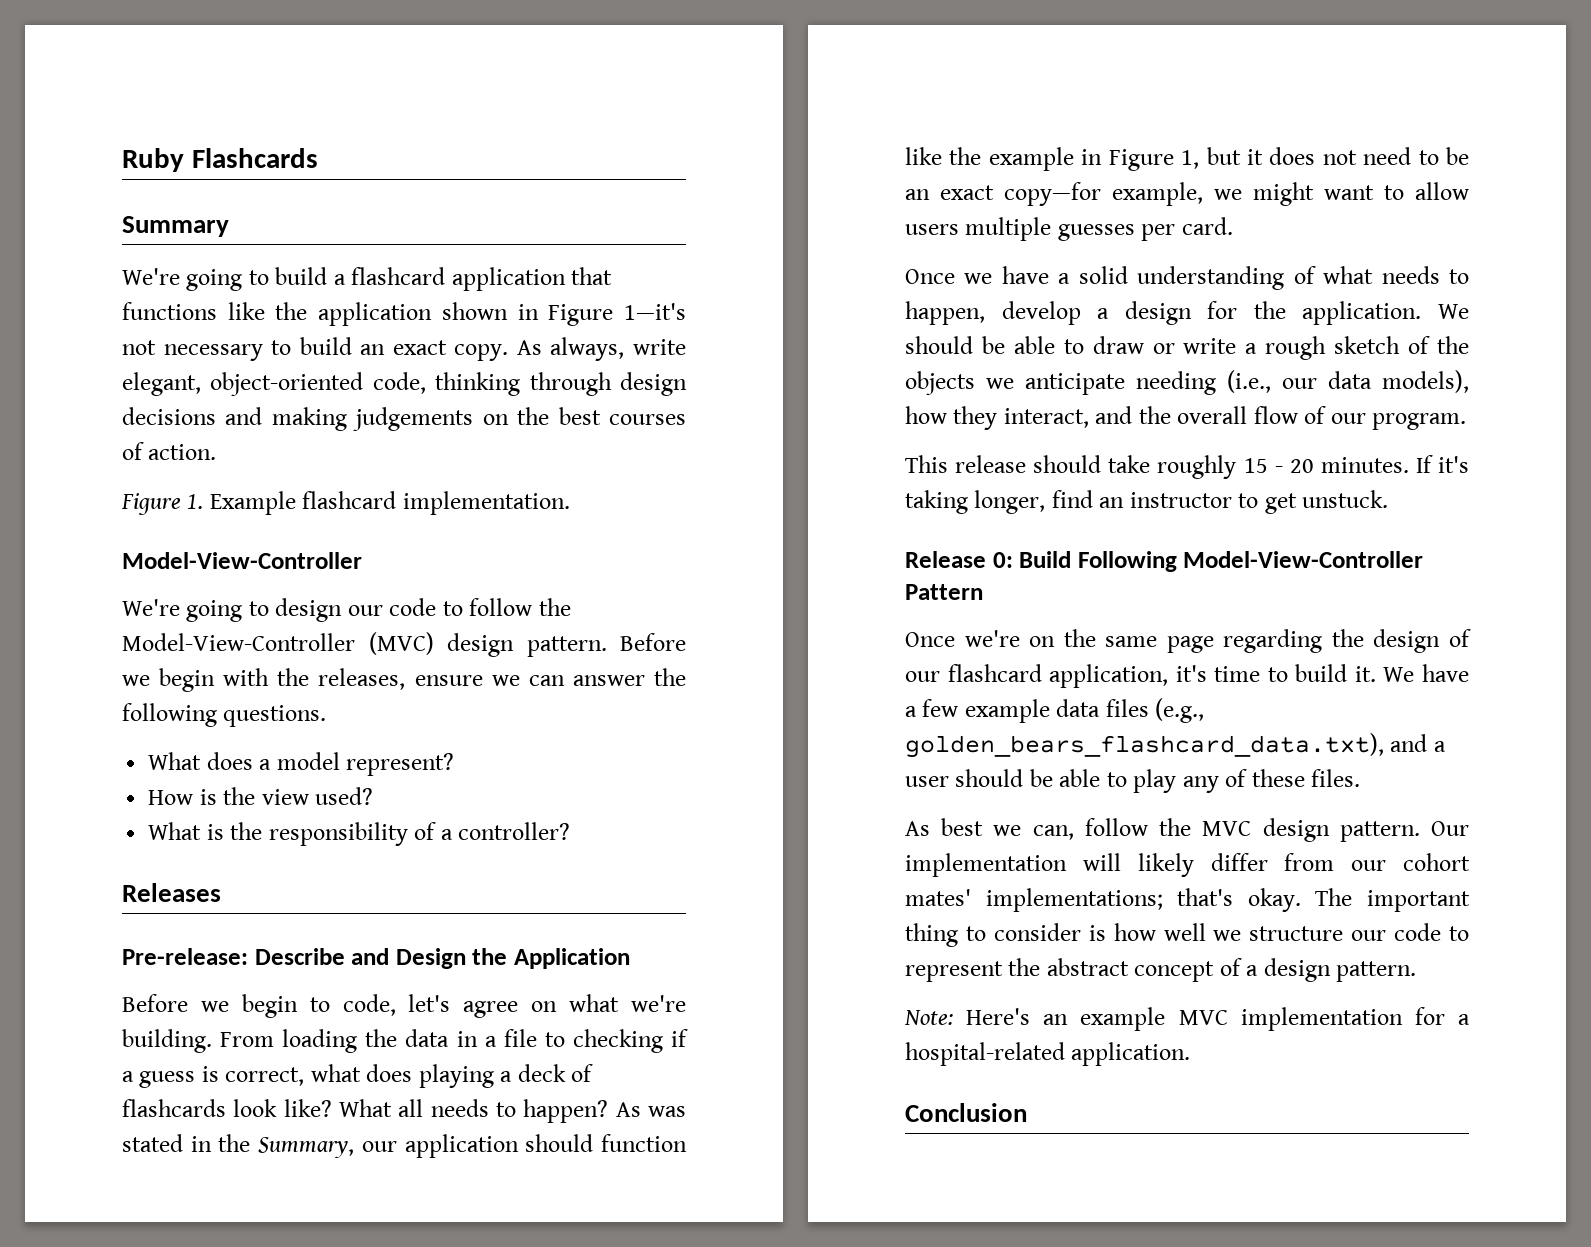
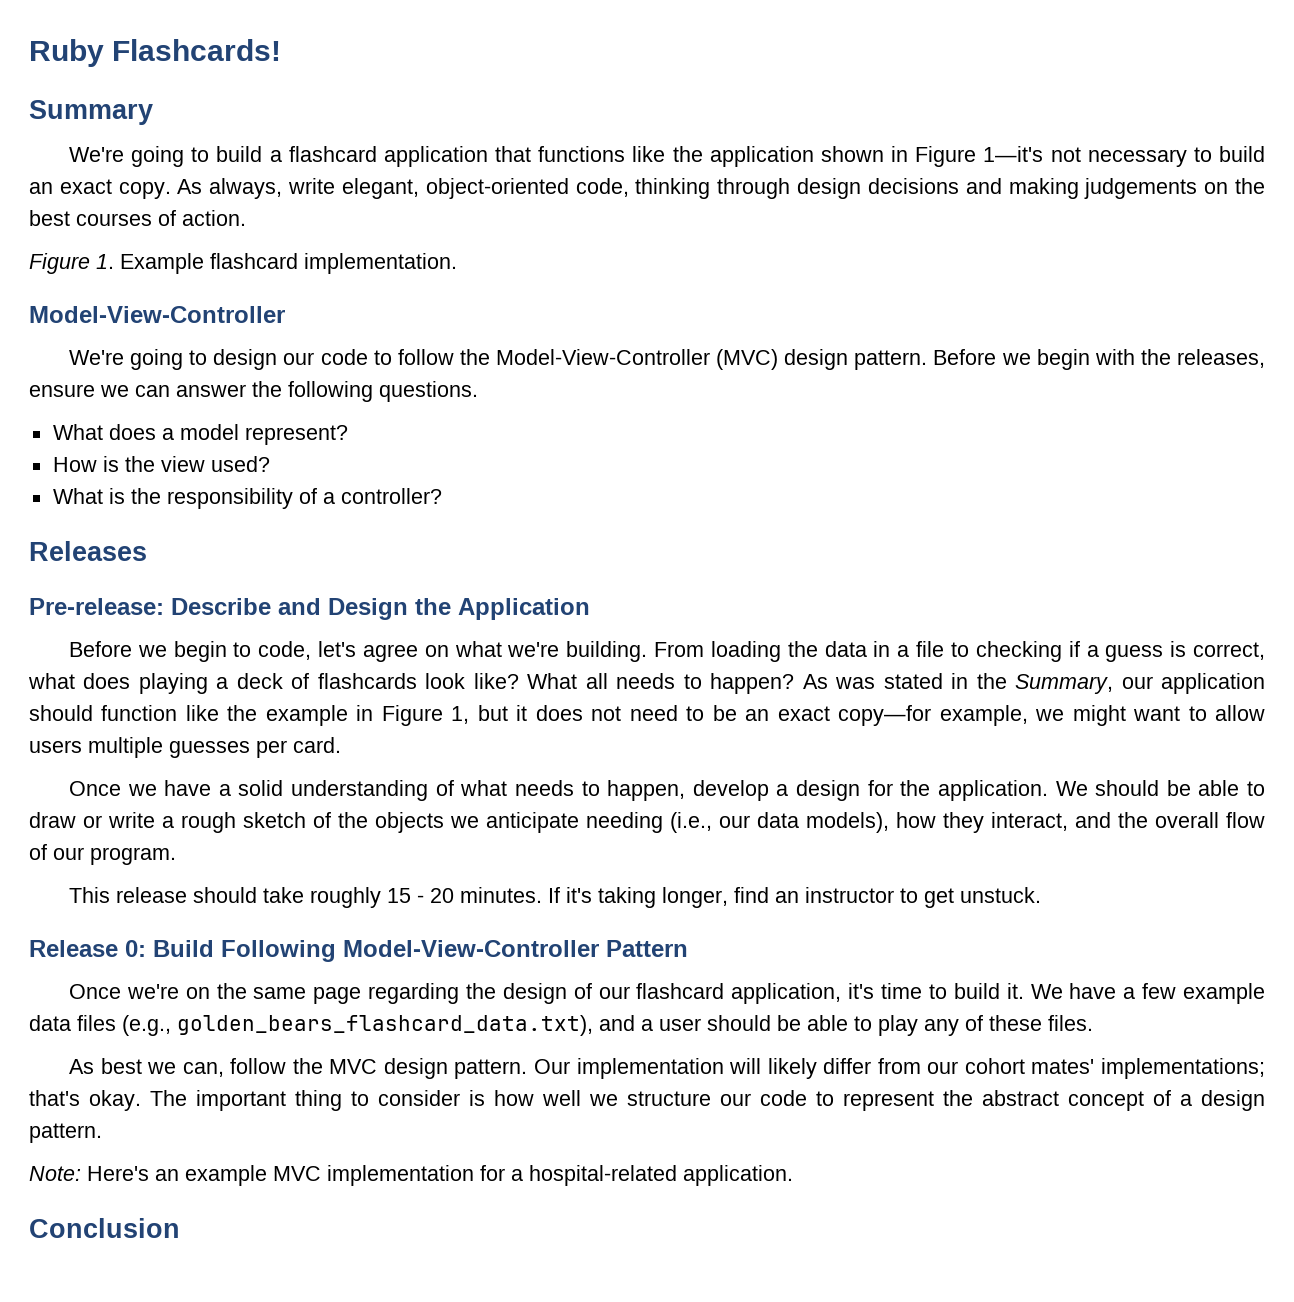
- Ruby Flashcards
+ Ruby Flashcards!

